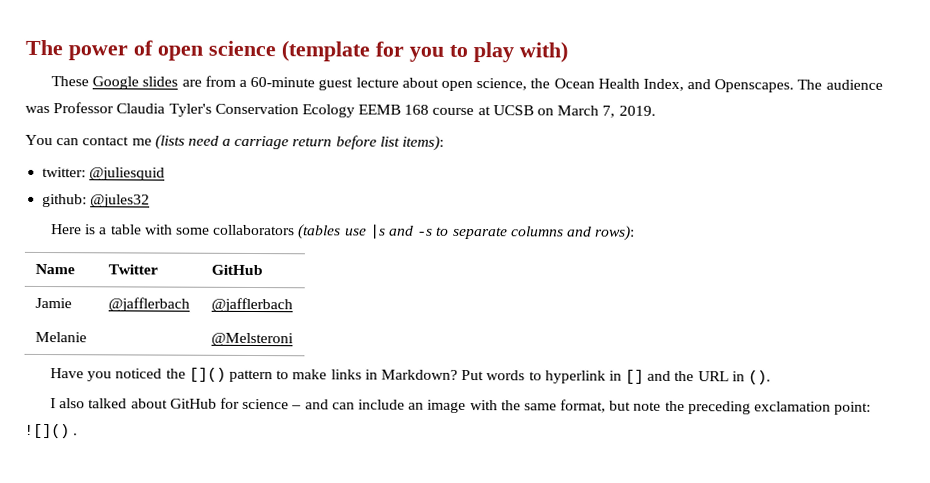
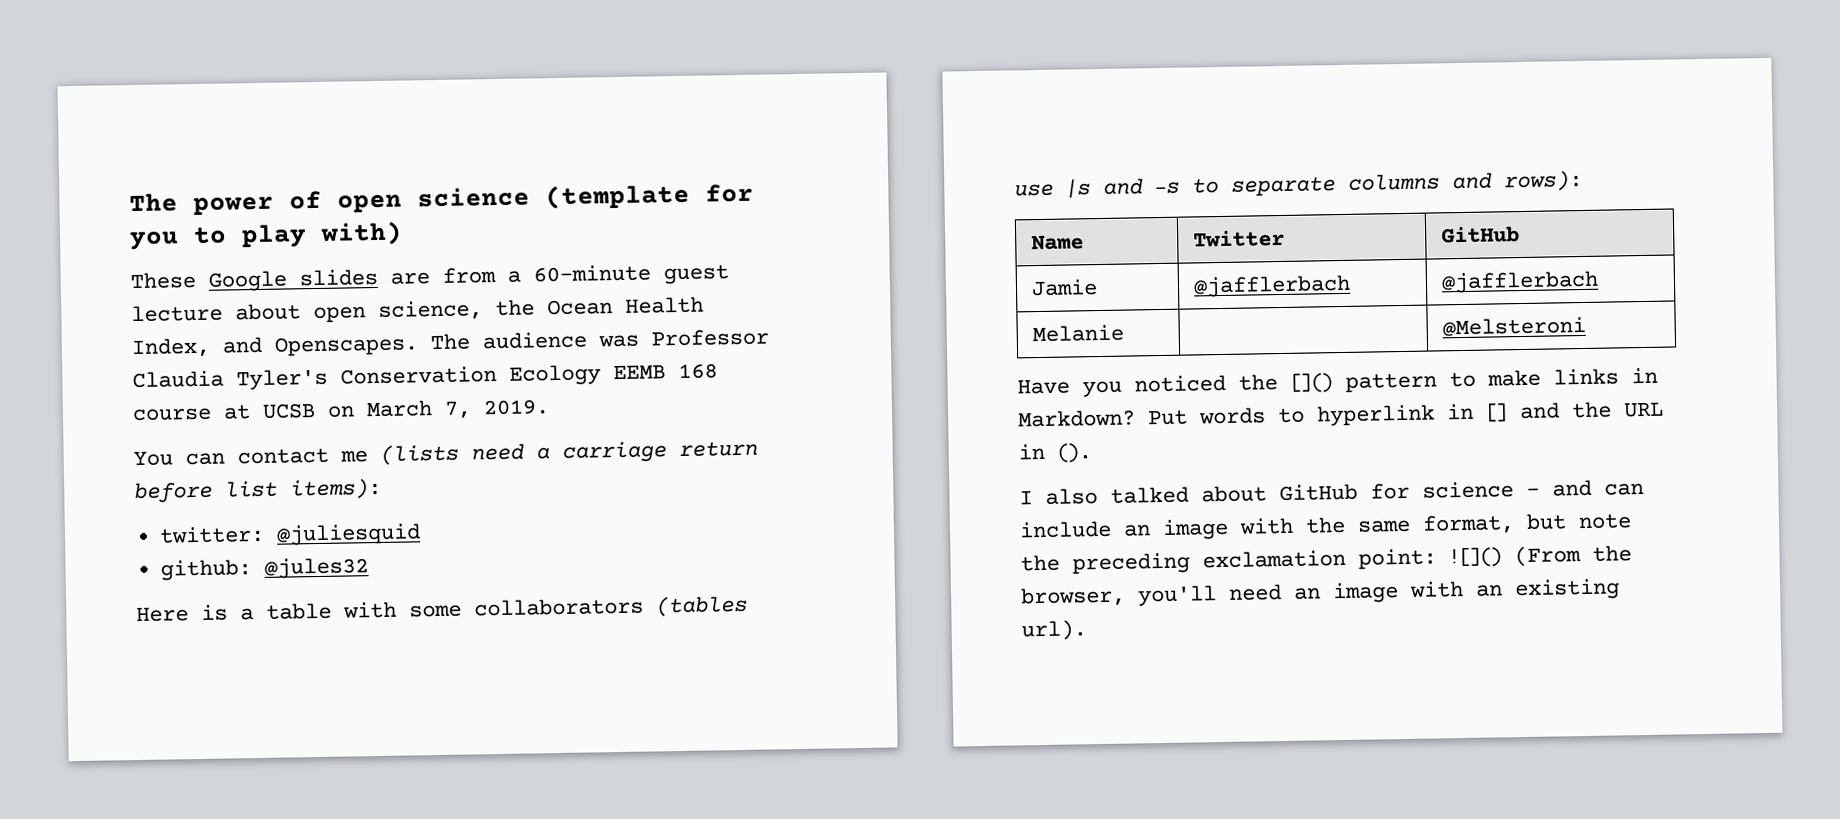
- I also talked about GitHub for science – and can include an image with the same format, but note the preceding exclamation point: ![]() .
+ I also talked about GitHub for science – and can include an image with the same format, but note the preceding exclamation point: ![]() (From the browser, you'll need an image with an existing url).

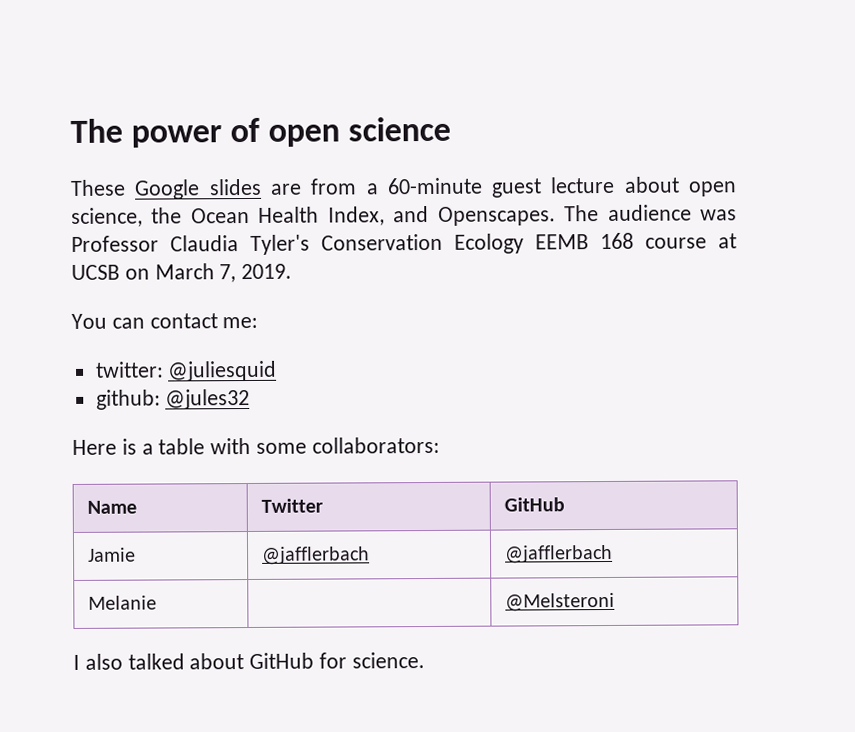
- The power of open science (template for you to play with)
+ The power of open science
- You can contact me (lists need a carriage return before list items):
+ You can contact me:
- Here is a table with some collaborators (tables use |s and -s to separate columns and rows):
+ Here is a table with some collaborators:
- Have you noticed the []() pattern to make links in Markdown? Put words to hyperlink in [] and the URL in ().
- I also talked about GitHub for science – and can include an image with the same format, but note the preceding exclamation point: ![]() (From the browser, you'll need an image with an existing url).
+ I also talked about GitHub for science.

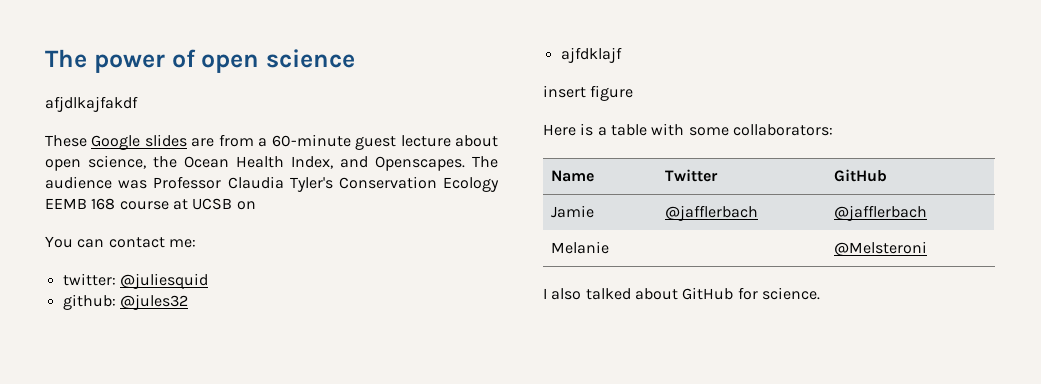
+ afjdlkajfakdf
- The audience was Professor Claudia Tyler's Conservation Ecology EEMB 168 course at UCSB on March 7, 2019.
+ The audience was Professor Claudia Tyler's Conservation Ecology EEMB 168 course at UCSB on
+ ajfdklajf
+ insert figure

